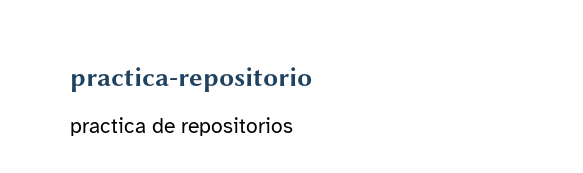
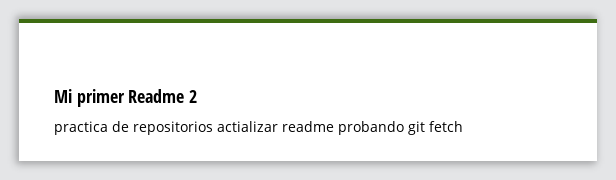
- practica-repositorio
+ Mi primer Readme 2
- practica de repositorios
+ practica de repositorios actializar readme probando git fetch

